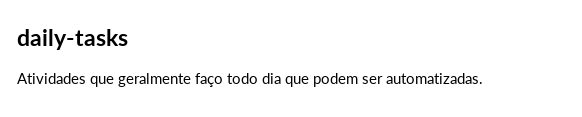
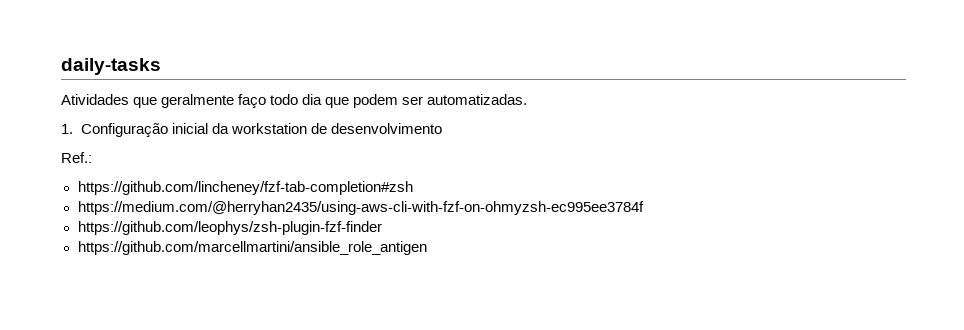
+ 1. Configuração inicial da workstation de desenvolvimento
+ Ref.:
+ https://github.com/lincheney/fzf-tab-completion#zsh
+ https://medium.com/@herryhan2435/using-aws-cli-with-fzf-on-ohmyzsh-ec995ee3784f
+ https://github.com/leophys/zsh-plugin-fzf-finder
+ https://github.com/marcellmartini/ansible_role_antigen

